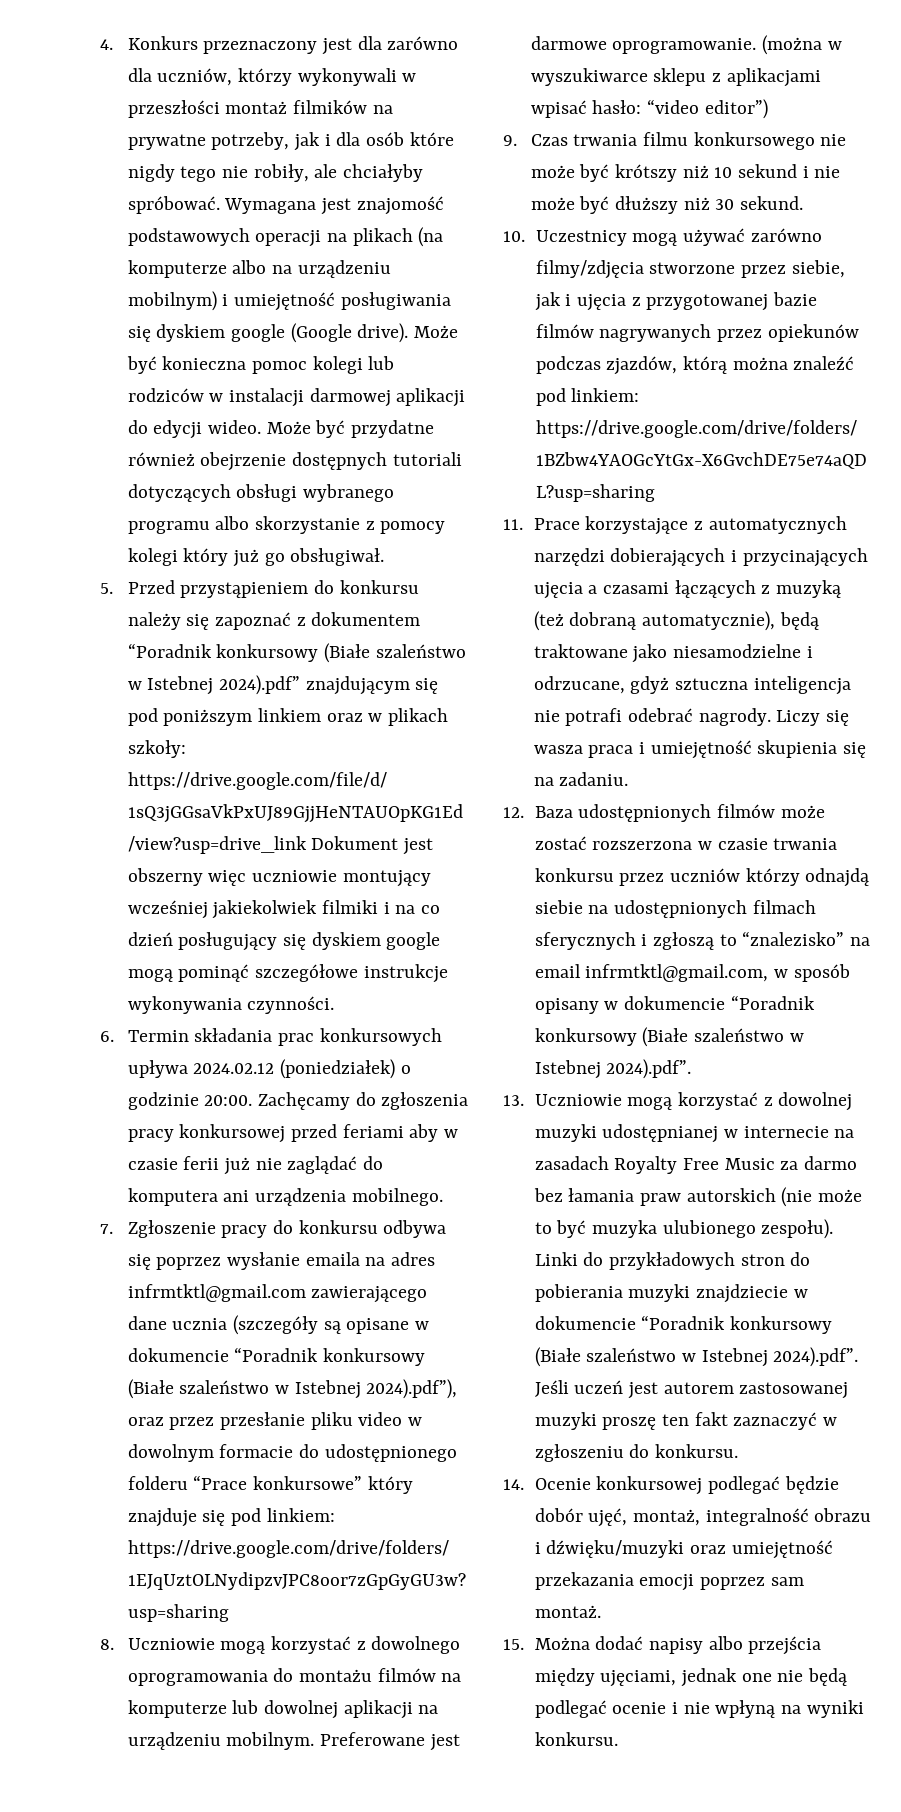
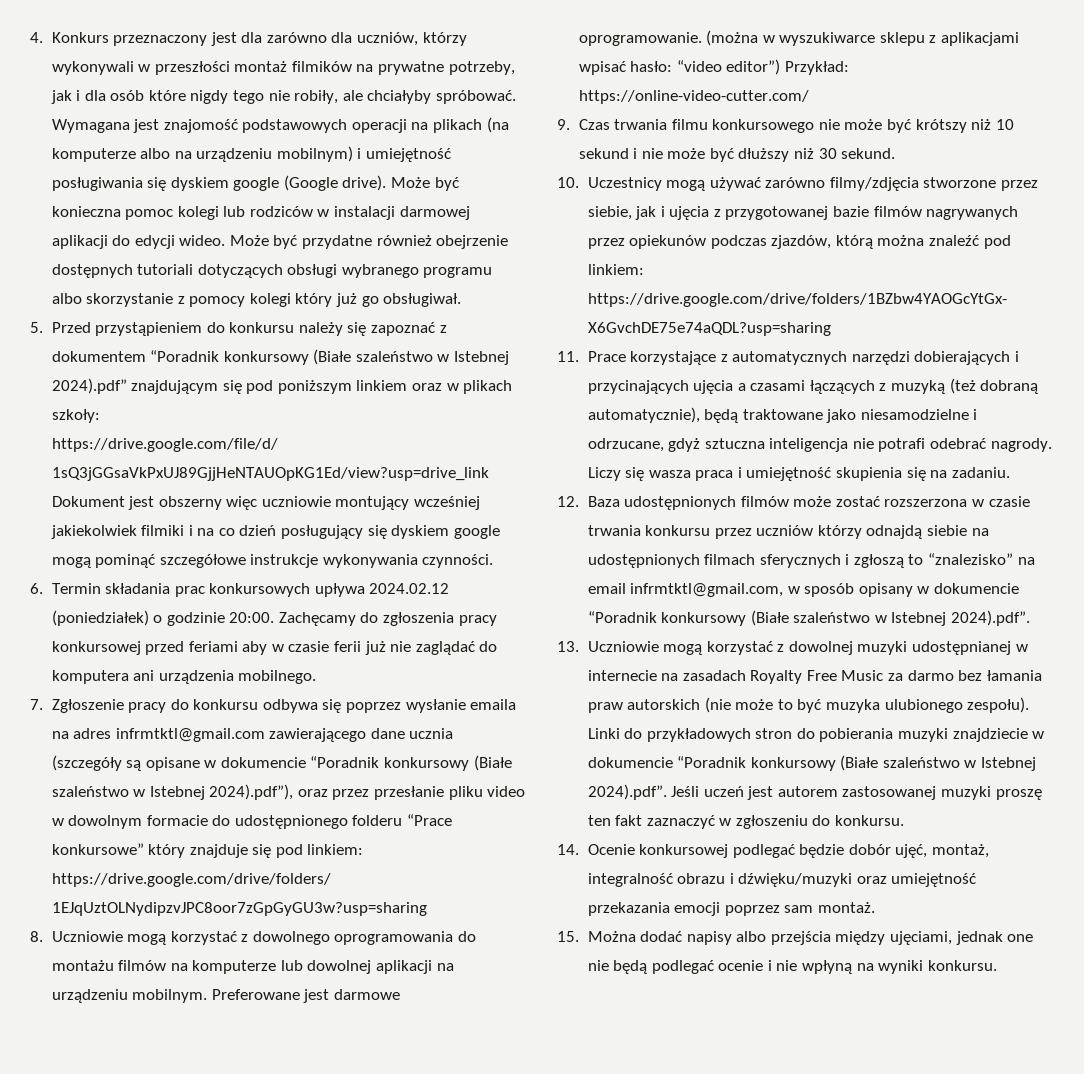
- (można w wyszukiwarce sklepu z aplikacjami wpisać hasło: “video editor”)
+ (można w wyszukiwarce sklepu z aplikacjami wpisać hasło: “video editor”) Przykład: https://online-video-cutter.com/

